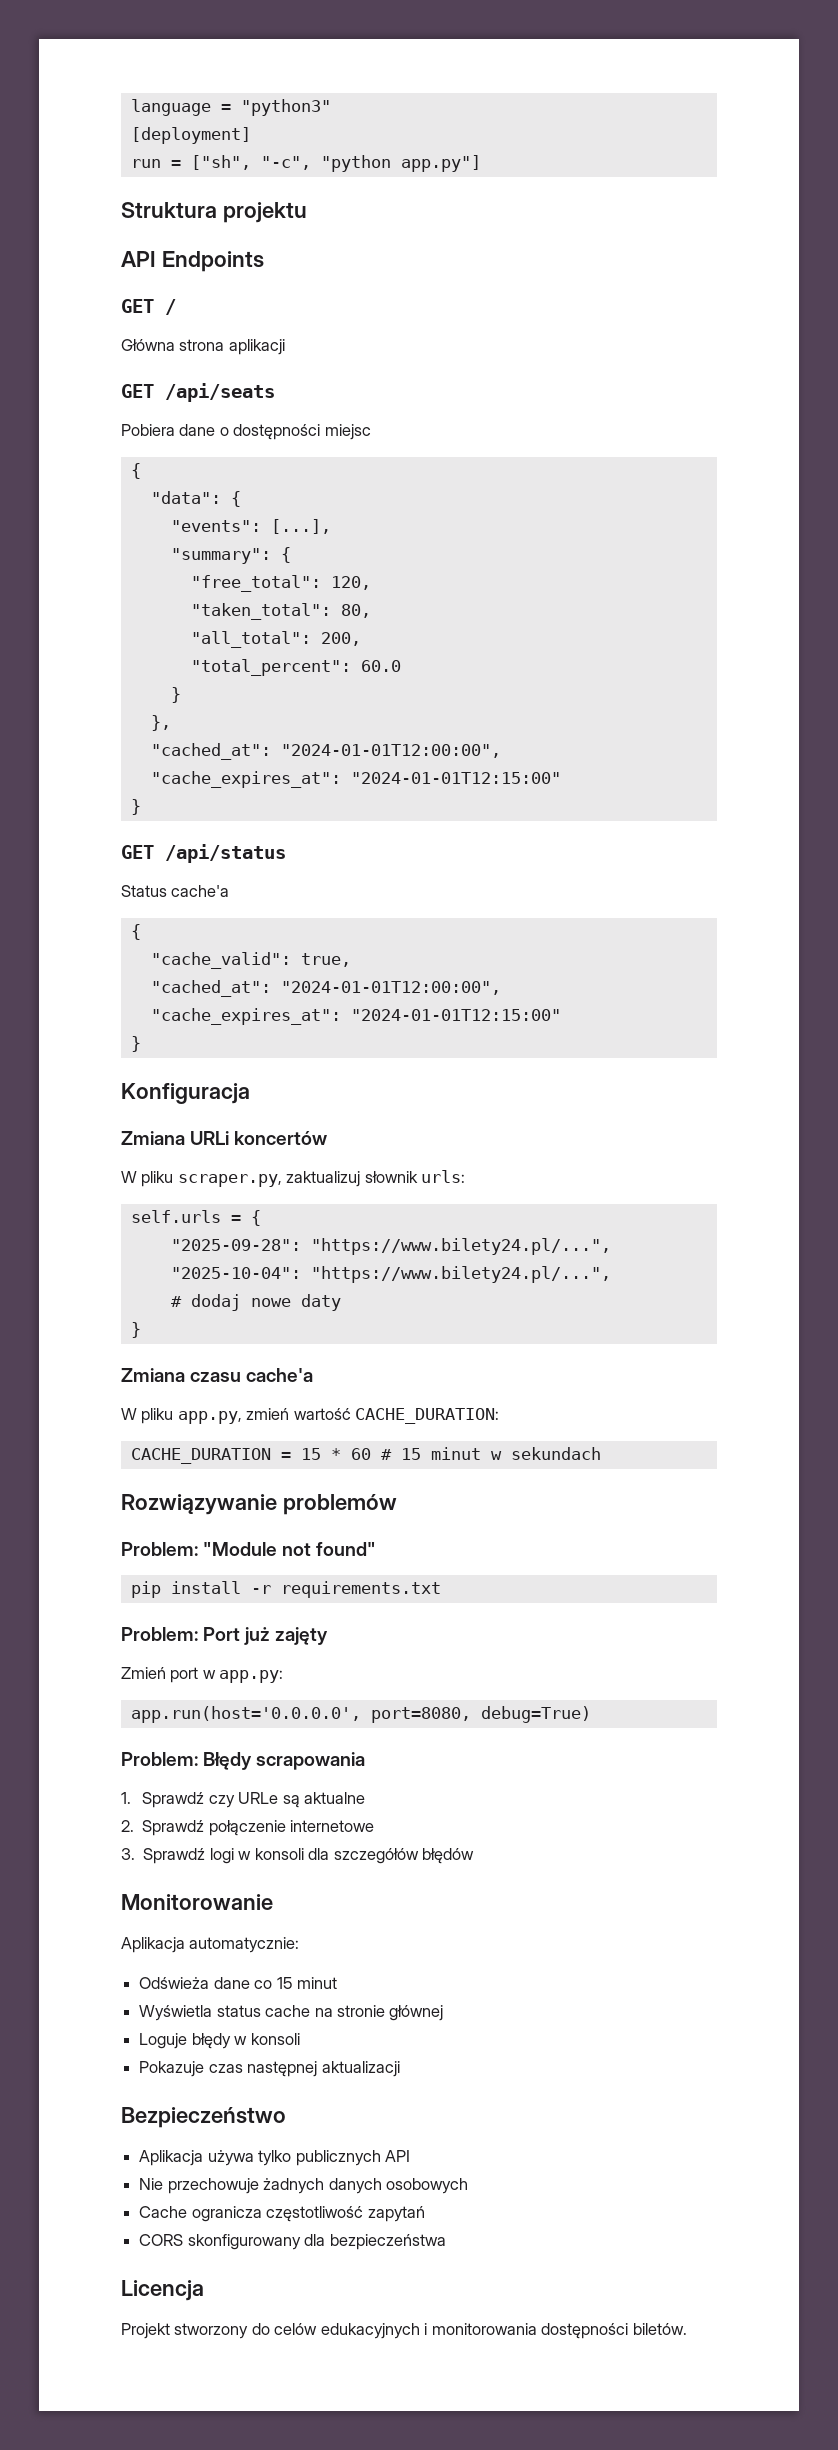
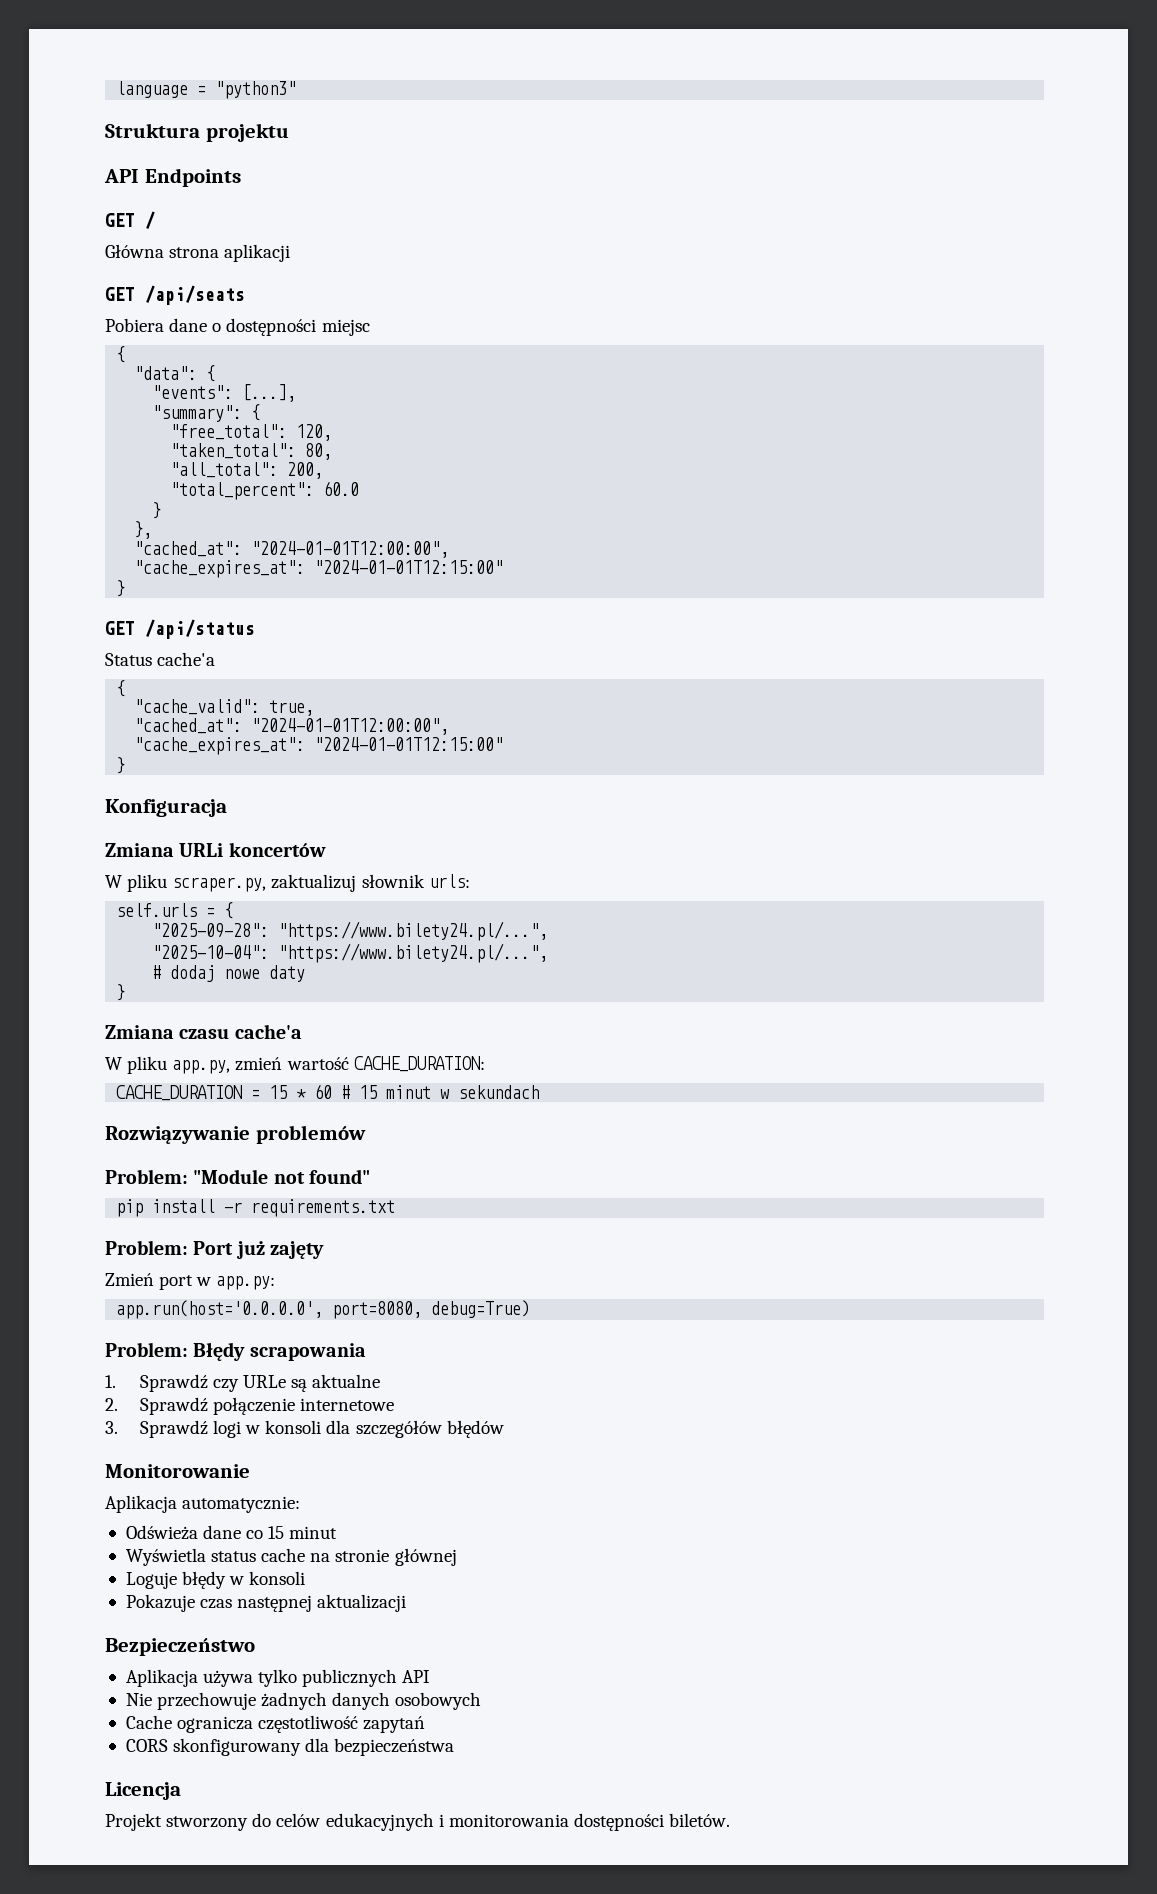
- [deployment]
- run = ["sh", "-c", "python app.py"]

